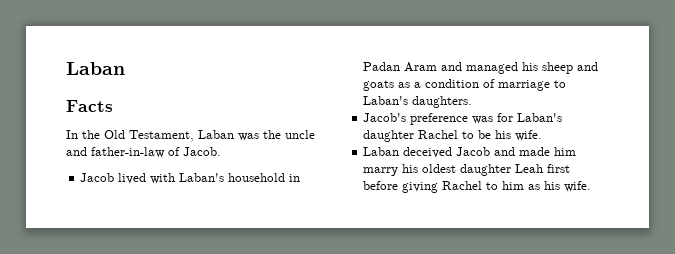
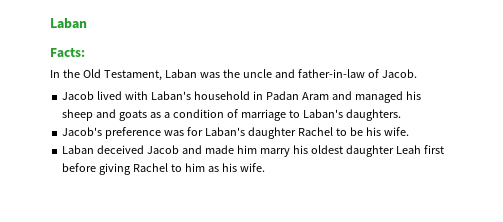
- Facts
+ Facts:

